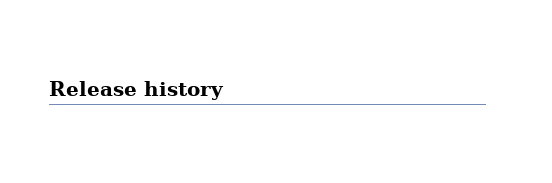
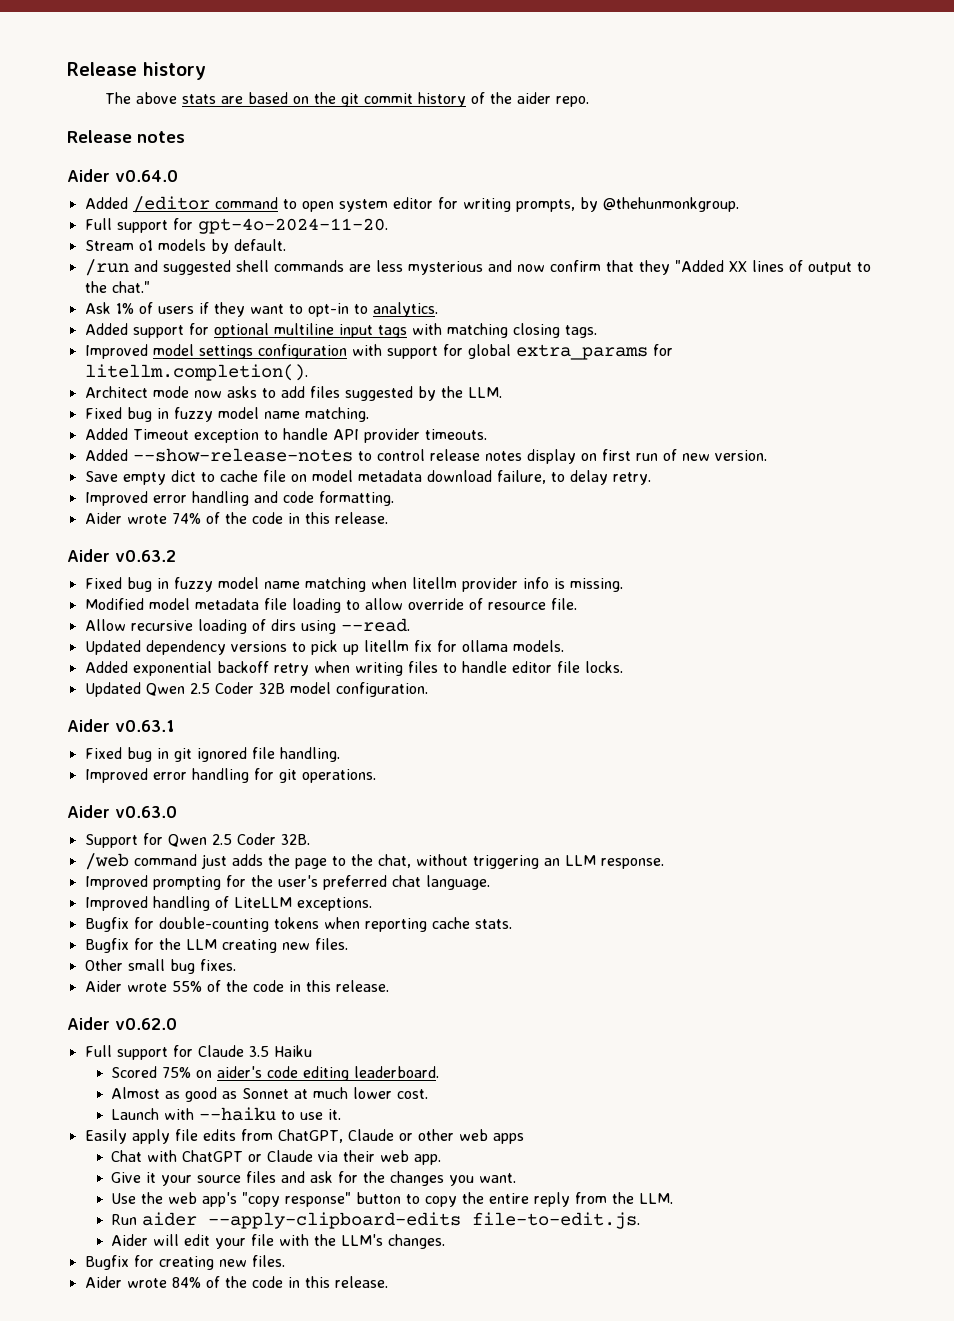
+ The above stats are based on the git commit history of the aider repo.
+ Release notes
+ Aider v0.64.0
+ Added /editor command to open system editor for writing prompts, by @thehunmonkgroup.
+ Full support for gpt-4o-2024-11-20.
+ Stream o1 models by default.
+ /run and suggested shell commands are less mysterious and now confirm that they "Added XX lines of output to the chat."
+ Ask 1% of users if they want to opt-in to analytics.
+ Added support for optional multiline input tags with matching closing tags.
+ Improved model settings configuration with support for global extra_params for litellm.completion().
+ Architect mode now asks to add files suggested by the LLM.
+ Fixed bug in fuzzy model name matching.
+ Added Timeout exception to handle API provider timeouts.
+ Added --show-release-notes to control release notes display on first run of new version.
+ Save empty dict to cache file on model metadata download failure, to delay retry.
+ Improved error handling and code formatting.
+ Aider wrote 74% of the code in this release.
+ Aider v0.63.2
+ Fixed bug in fuzzy model name matching when litellm provider info is missing.
+ Modified model metadata file loading to allow override of resource file.
+ Allow recursive loading of dirs using --read.
+ Updated dependency versions to pick up litellm fix for ollama models.
+ Added exponential backoff retry when writing files to handle editor file locks.
+ Updated Qwen 2.5 Coder 32B model configuration.
+ Aider v0.63.1
+ Fixed bug in git ignored file handling.
+ Improved error handling for git operations.
+ Aider v0.63.0
+ Support for Qwen 2.5 Coder 32B.
+ /web command just adds the page to the chat, without triggering an LLM response.
+ Improved prompting for the user's preferred chat language.
+ Improved handling of LiteLLM exceptions.
+ Bugfix for double-counting tokens when reporting cache stats.
+ Bugfix for the LLM creating new files.
+ Other small bug fixes.
+ Aider wrote 55% of the code in this release.
+ Aider v0.62.0
+ Full support for Claude 3.5 Haiku
+ Scored 75% on aider's code editing leaderboard.
+ Almost as good as Sonnet at much lower cost.
+ Launch with --haiku to use it.
+ Easily apply file edits from ChatGPT, Claude or other web apps
+ Chat with ChatGPT or Claude via their web app.
+ Give it your source files and ask for the changes you want.
+ Use the web app's "copy response" button to copy the entire reply from the LLM.
+ Run aider --apply-clipboard-edits file-to-edit.js.
+ Aider will edit your file with the LLM's changes.
+ Bugfix for creating new files.
+ Aider wrote 84% of the code in this release.

